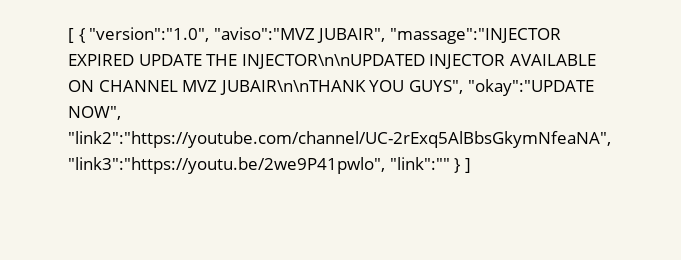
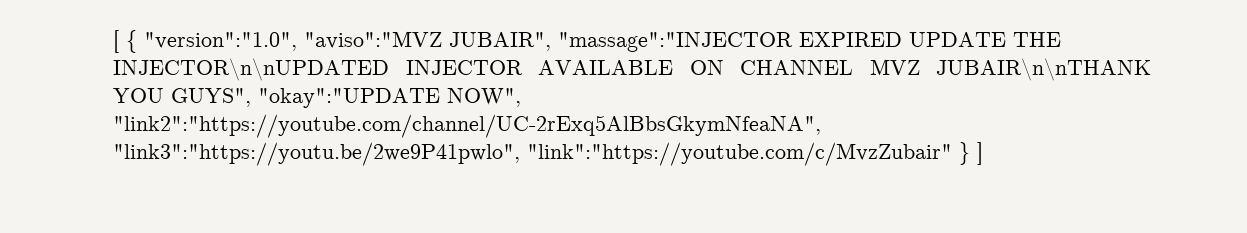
- [ { "version":"1.0", "aviso":"MVZ JUBAIR", "massage":"INJECTOR EXPIRED UPDATE THE INJECTOR\n\nUPDATED INJECTOR AVAILABLE ON CHANNEL MVZ JUBAIR\n\nTHANK YOU GUYS", "okay":"UPDATE NOW", "link2":"https://youtube.com/channel/UC-2rExq5AlBbsGkymNfeaNA", "link3":"https://youtu.be/2we9P41pwlo", "link":"" } ]
+ [ { "version":"1.0", "aviso":"MVZ JUBAIR", "massage":"INJECTOR EXPIRED UPDATE THE INJECTOR\n\nUPDATED INJECTOR AVAILABLE ON CHANNEL MVZ JUBAIR\n\nTHANK YOU GUYS", "okay":"UPDATE NOW", "link2":"https://youtube.com/channel/UC-2rExq5AlBbsGkymNfeaNA", "link3":"https://youtu.be/2we9P41pwlo", "link":"https://youtube.com/c/MvzZubair" } ]

